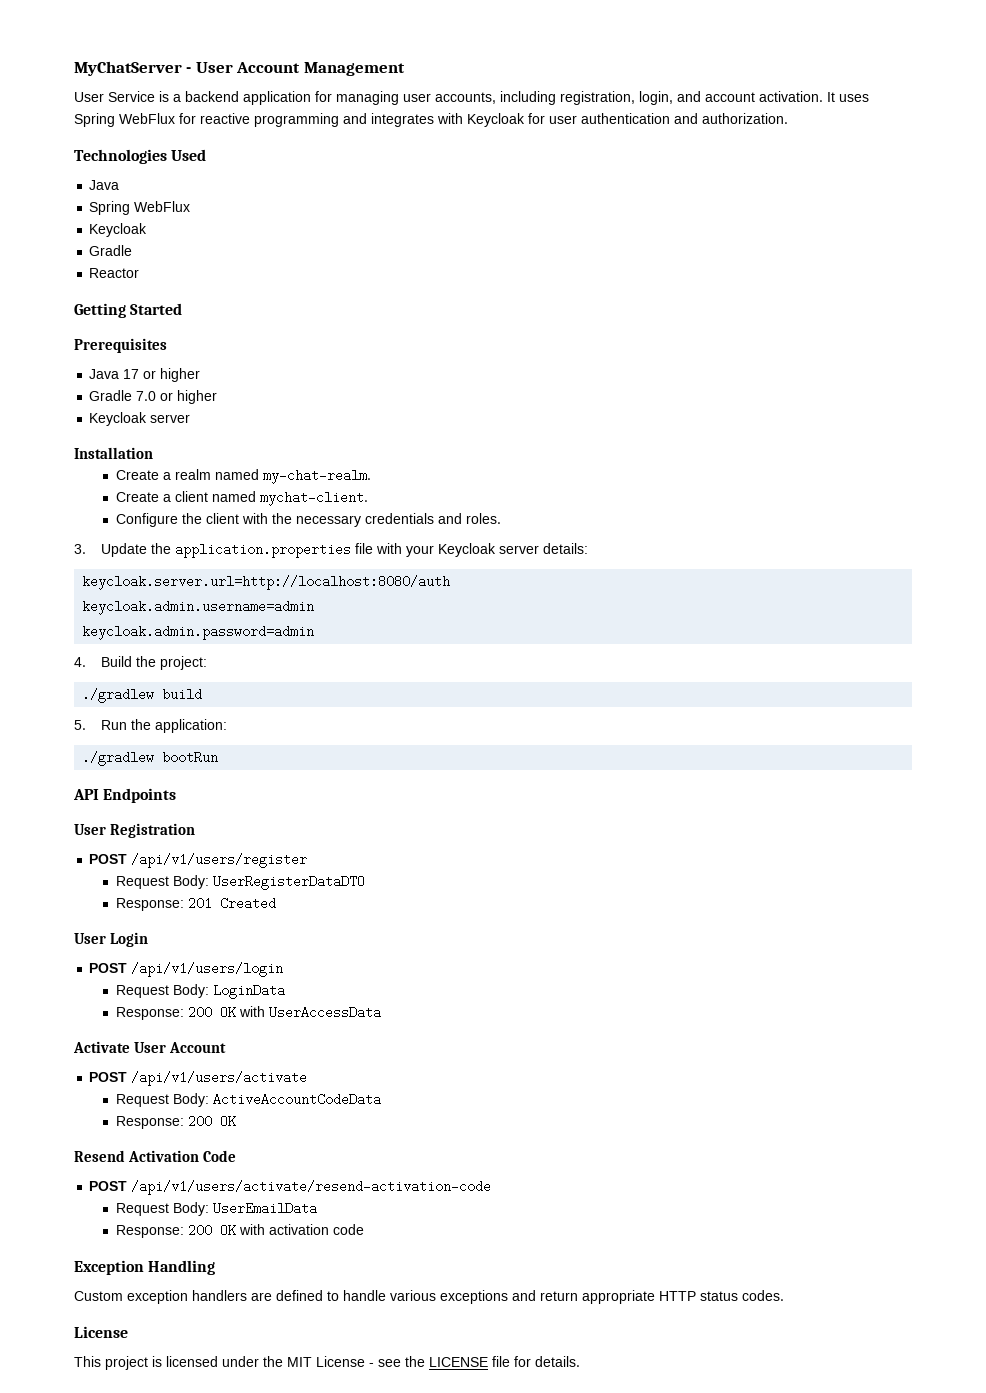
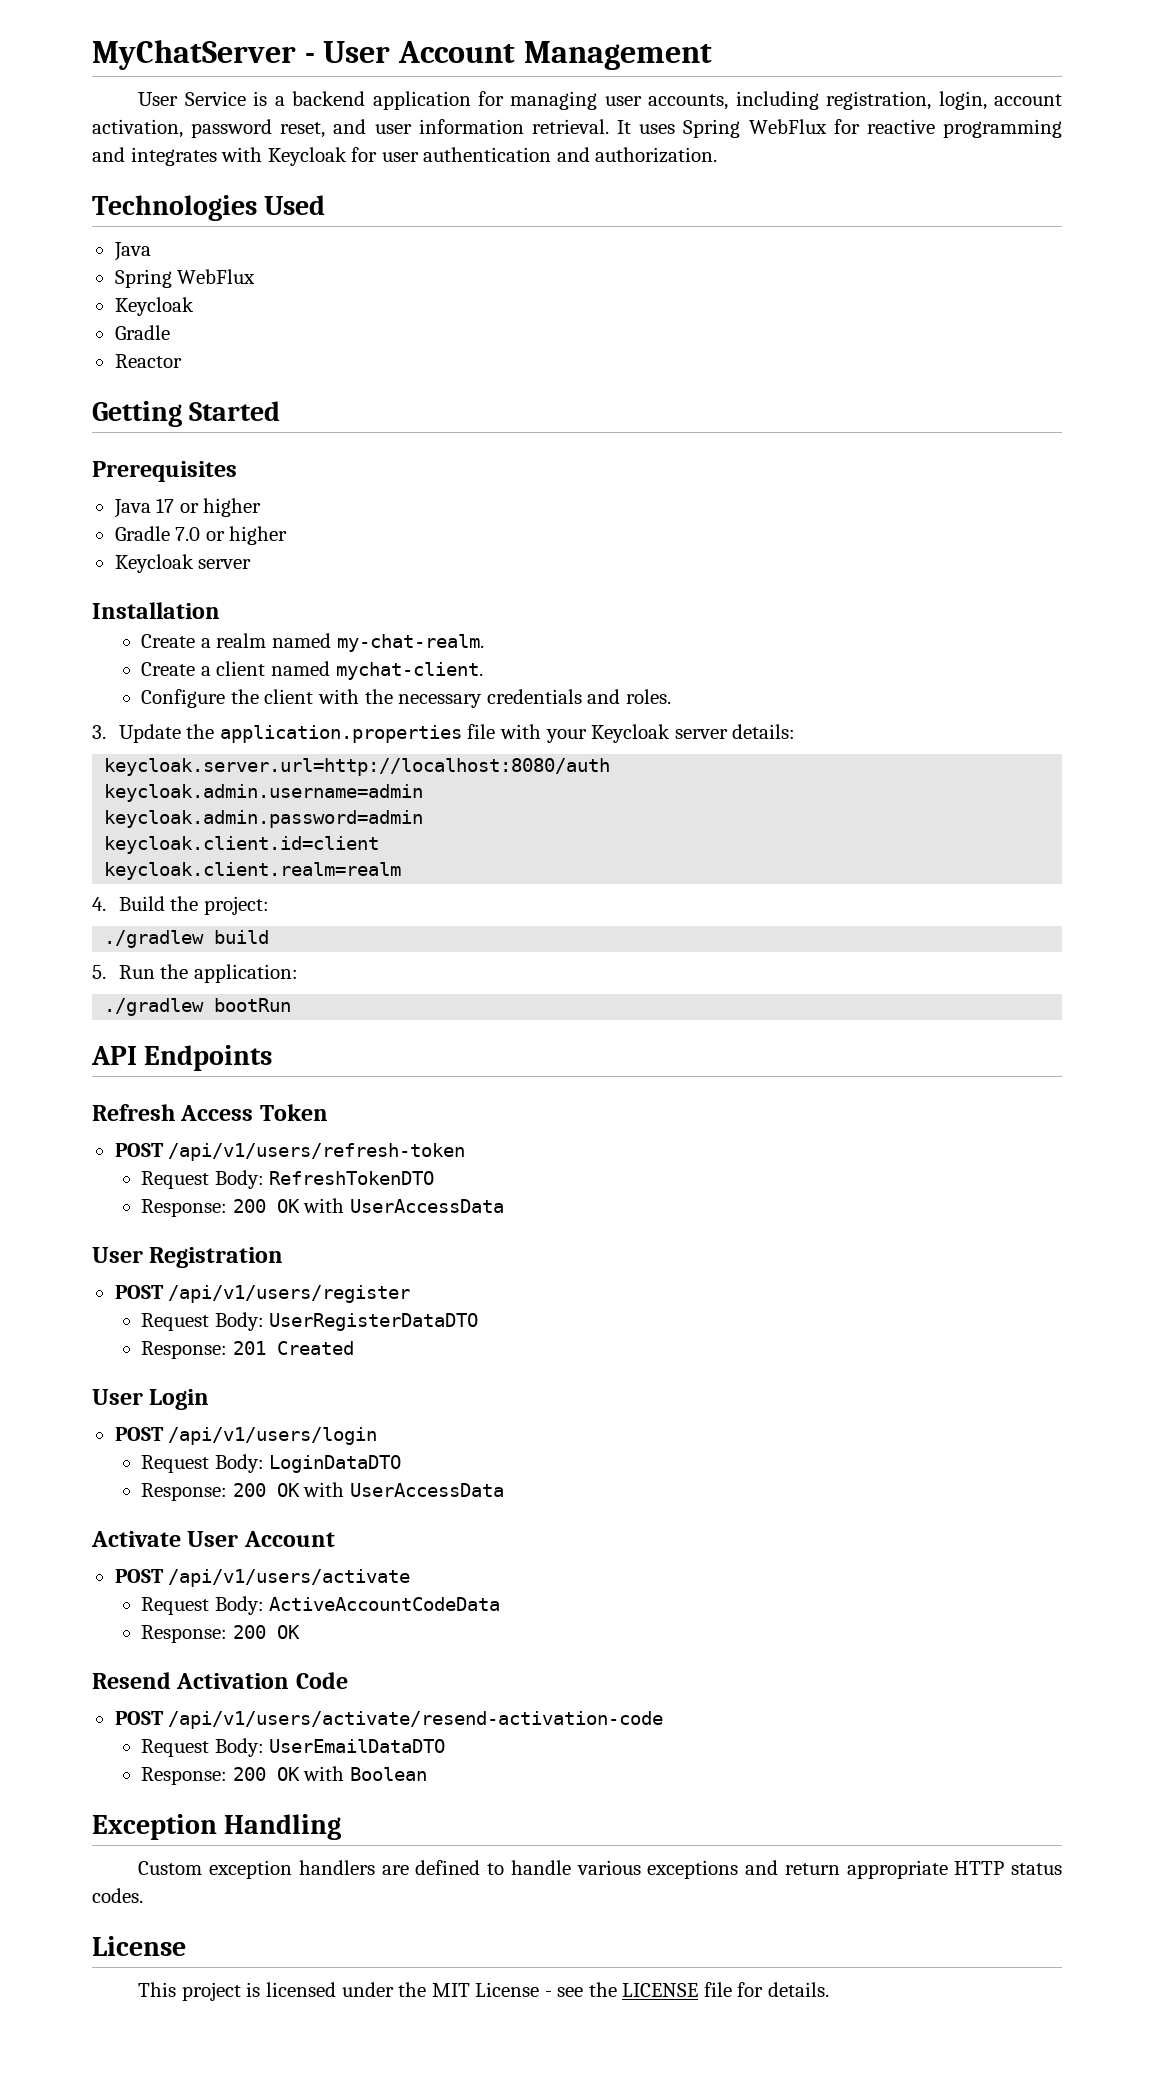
- User Service is a backend application for managing user accounts, including registration, login, and account activation.
+ User Service is a backend application for managing user accounts, including registration, login, account activation, password reset, and user information retrieval.
+ keycloak.client.id=client
+ keycloak.client.realm=realm
+ Refresh Access Token
+ POST /api/v1/users/refresh-token
+ Request Body: RefreshTokenDTO
+ Response: 200 OK with UserAccessData
- Request Body: LoginData
+ Request Body: LoginDataDTO
- Request Body: UserEmailData
- Response: 200 OK with activation code
+ Request Body: UserEmailDataDTO
+ Response: 200 OK with Boolean

